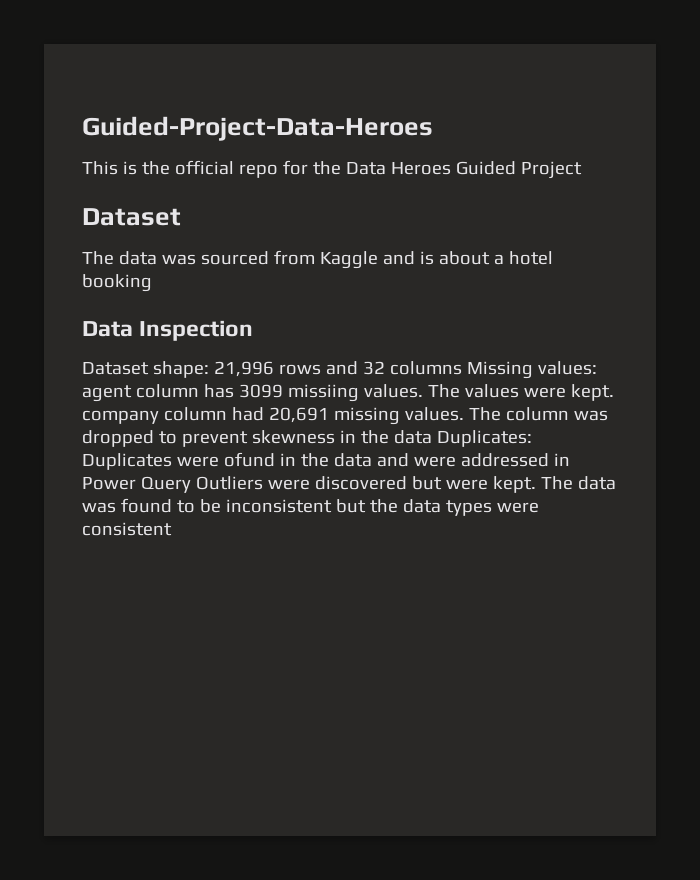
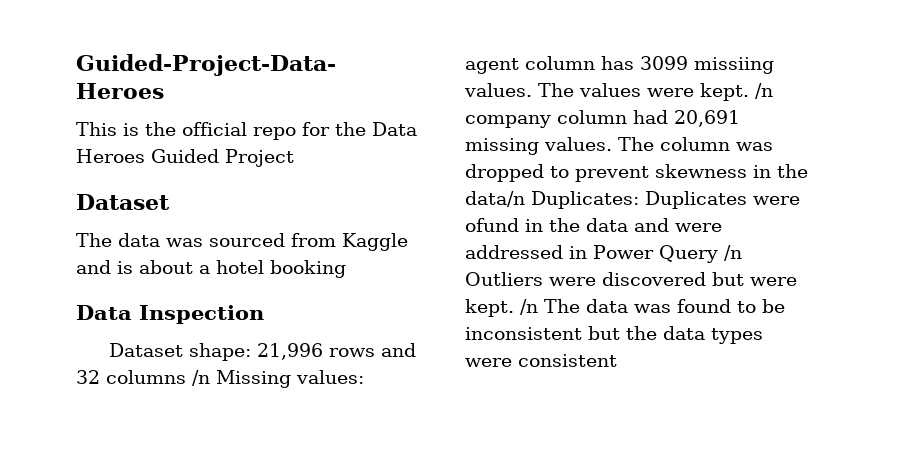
- Dataset shape: 21,996 rows and 32 columns Missing values: agent column has 3099 missiing values.
+ Dataset shape: 21,996 rows and 32 columns /n Missing values: agent column has 3099 missiing values.
- The values were kept. company column had 20,691 missing values.
+ The values were kept. /n company column had 20,691 missing values.
- The column was dropped to prevent skewness in the data Duplicates: Duplicates were ofund in the data and were addressed in Power Query Outliers were discovered but were kept.
+ The column was dropped to prevent skewness in the data/n Duplicates: Duplicates were ofund in the data and were addressed in Power Query /n Outliers were discovered but were kept.
- The data was found to be inconsistent but the data types were consistent
+ /n The data was found to be inconsistent but the data types were consistent

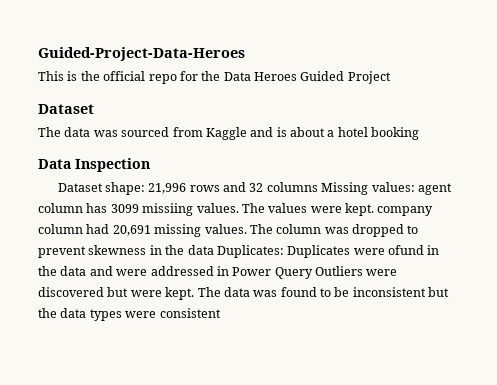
- Dataset shape: 21,996 rows and 32 columns /n Missing values: agent column has 3099 missiing values.
+ Dataset shape: 21,996 rows and 32 columns Missing values: agent column has 3099 missiing values.
- The values were kept. /n company column had 20,691 missing values.
+ The values were kept. company column had 20,691 missing values.
- The column was dropped to prevent skewness in the data/n Duplicates: Duplicates were ofund in the data and were addressed in Power Query /n Outliers were discovered but were kept.
+ The column was dropped to prevent skewness in the data Duplicates: Duplicates were ofund in the data and were addressed in Power Query Outliers were discovered but were kept.
- /n The data was found to be inconsistent but the data types were consistent
+ The data was found to be inconsistent but the data types were consistent

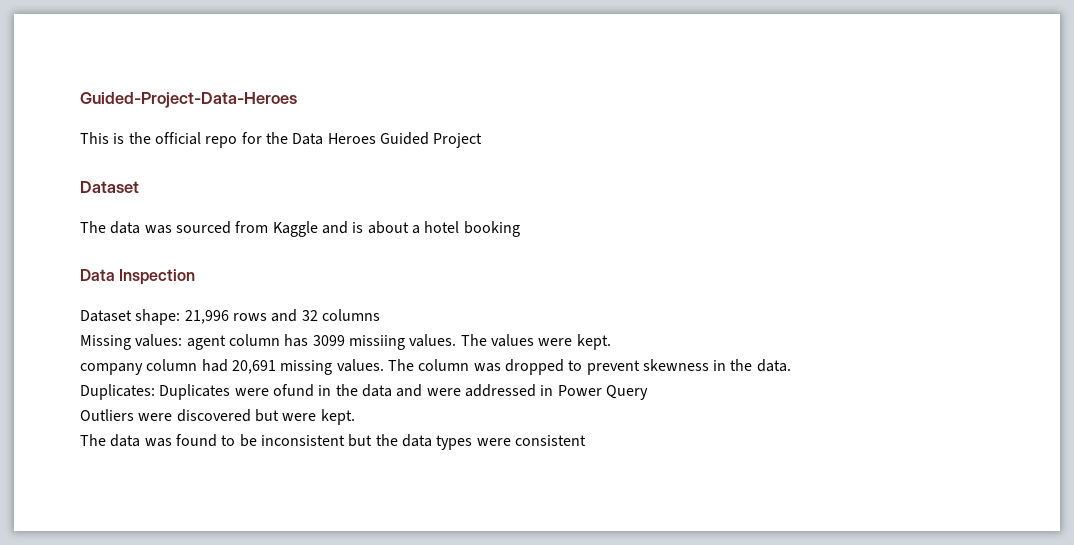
- Dataset shape: 21,996 rows and 32 columns Missing values: agent column has 3099 missiing values.
+ Dataset shape: 21,996 rows and 32 columns
+ Missing values: agent column has 3099 missiing values.
- The values were kept. company column had 20,691 missing values.
+ The values were kept.
+ company column had 20,691 missing values.
- The column was dropped to prevent skewness in the data Duplicates: Duplicates were ofund in the data and were addressed in Power Query Outliers were discovered but were kept. The data was found to be inconsistent but the data types were consistent
+ The column was dropped to prevent skewness in the data.
+ Duplicates: Duplicates were ofund in the data and were addressed in Power Query
+ Outliers were discovered but were kept.
+ The data was found to be inconsistent but the data types were consistent

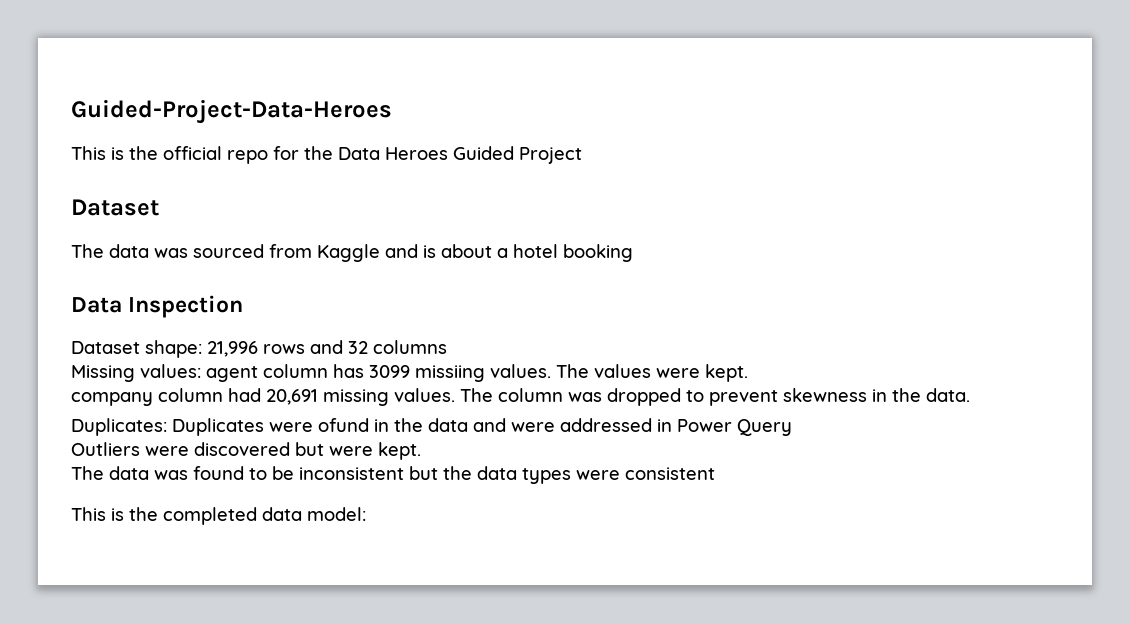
+ This is the completed data model:

